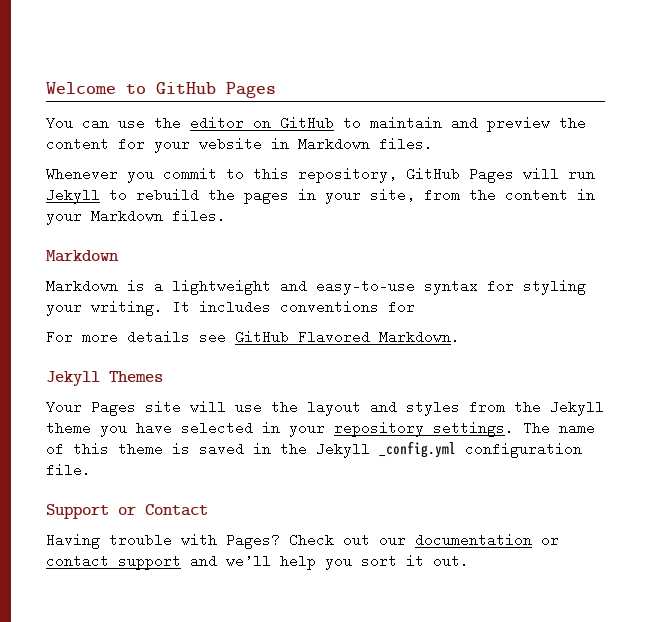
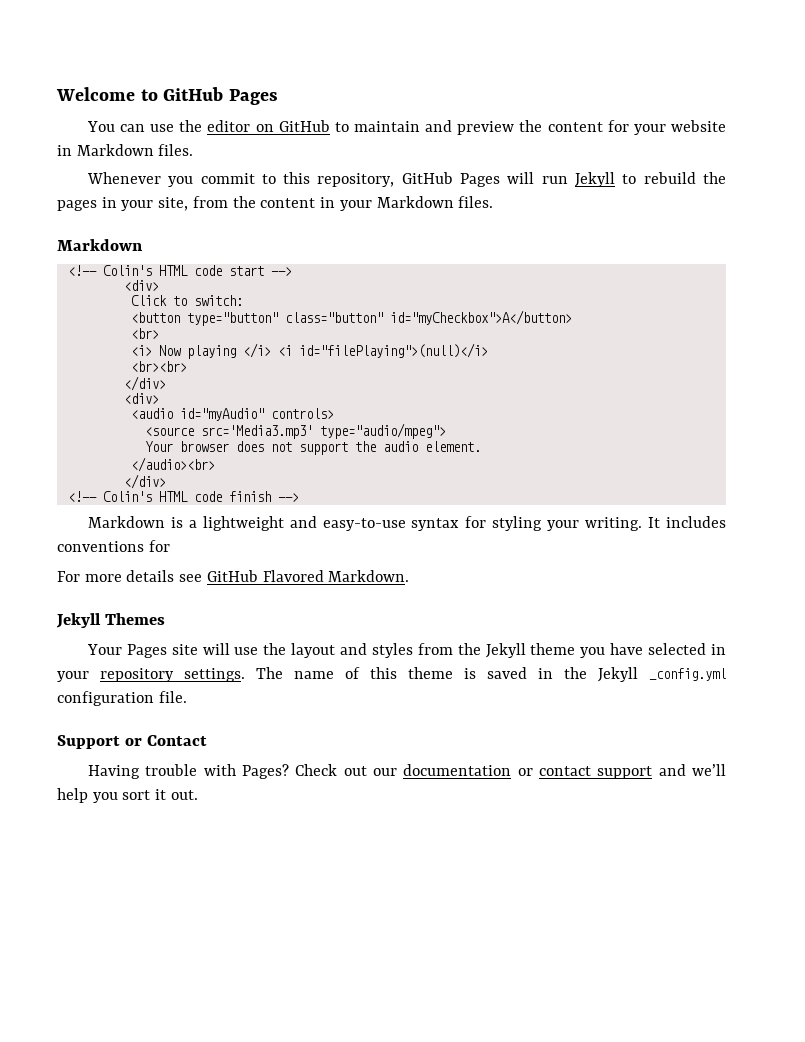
+ <!-- Colin's HTML code start -->
+ <div>
+ Click to switch:
+ <button type="button" class="button" id="myCheckbox">A</button>
+ <br>
+ <i> Now playing </i> <i id="filePlaying">(null)</i>
+ <br><br>
+ </div>
+ <div>
+ <audio id="myAudio" controls>
+ <source src='Media3.mp3' type="audio/mpeg">
+ Your browser does not support the audio element.
+ </audio><br>
+ </div>
+ <!-- Colin's HTML code finish -->

